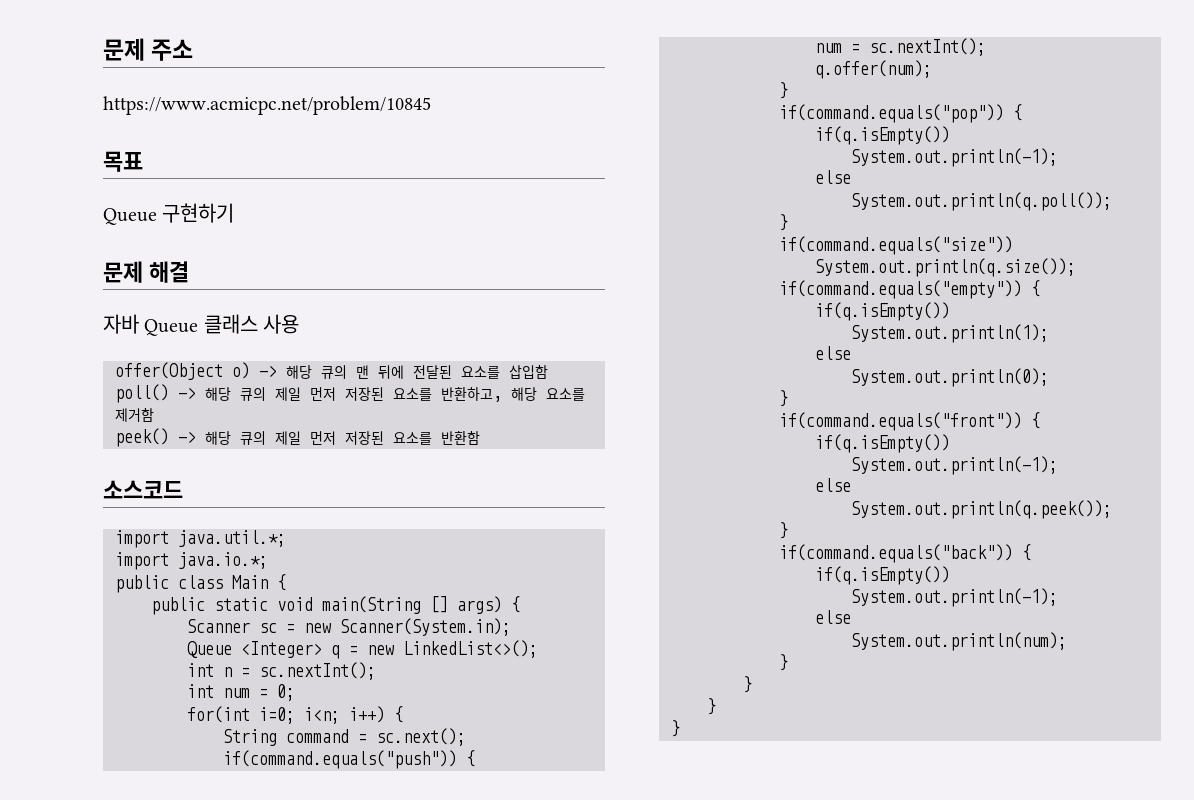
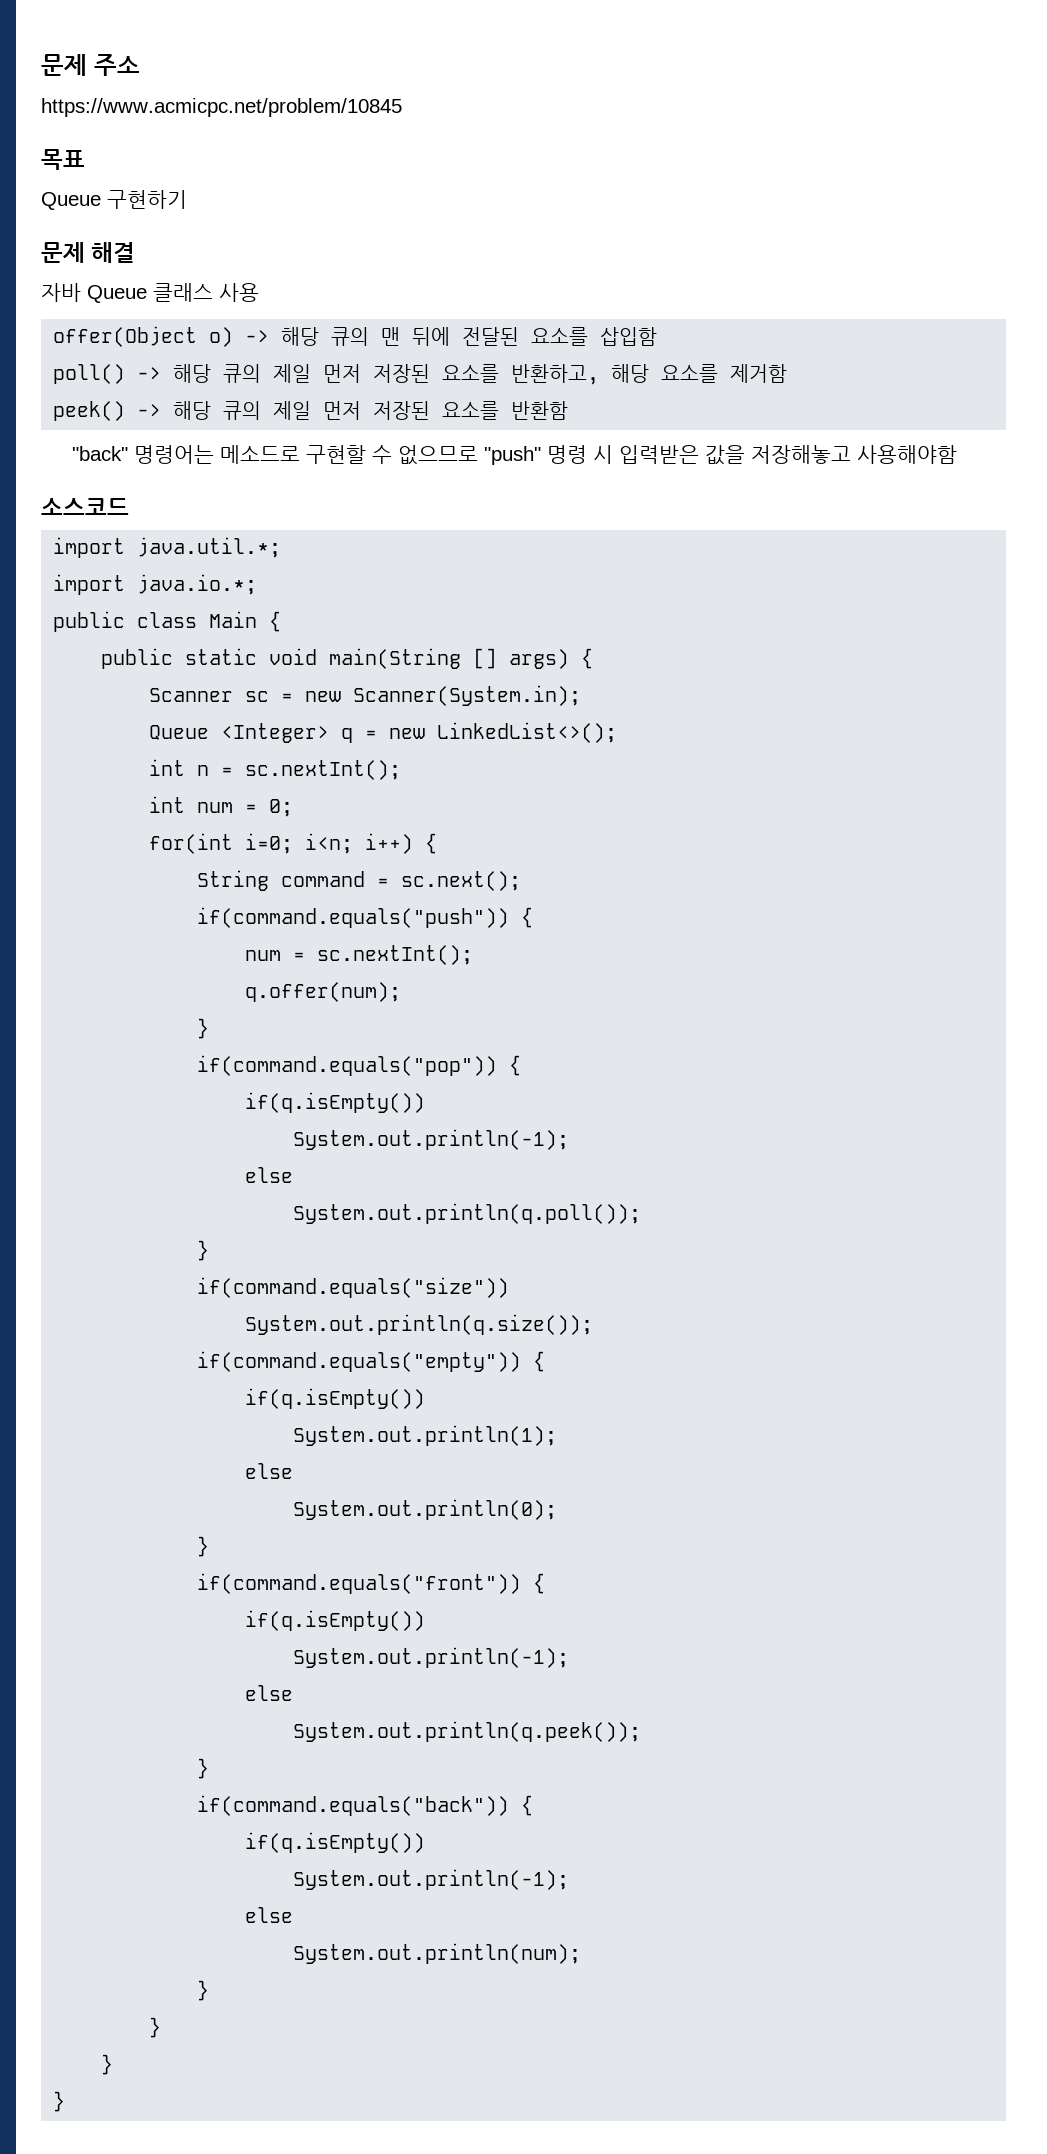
+ "back" 명령어는 메소드로 구현할 수 없으므로 "push" 명령 시 입력받은 값을 저장해놓고 사용해야함

